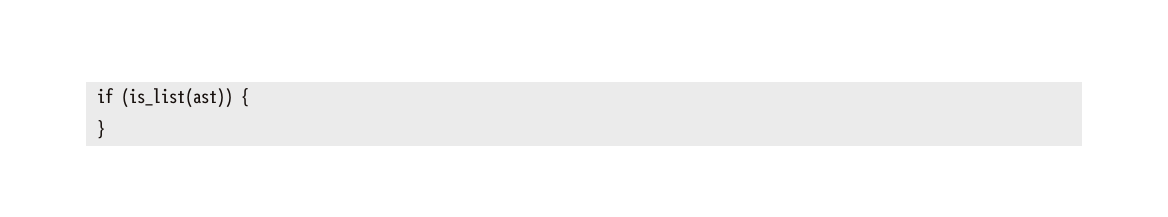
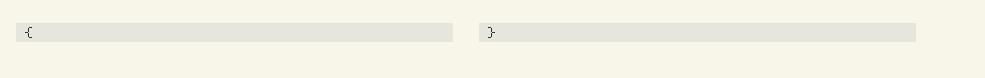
- if (is_list(ast)) {
+ {

